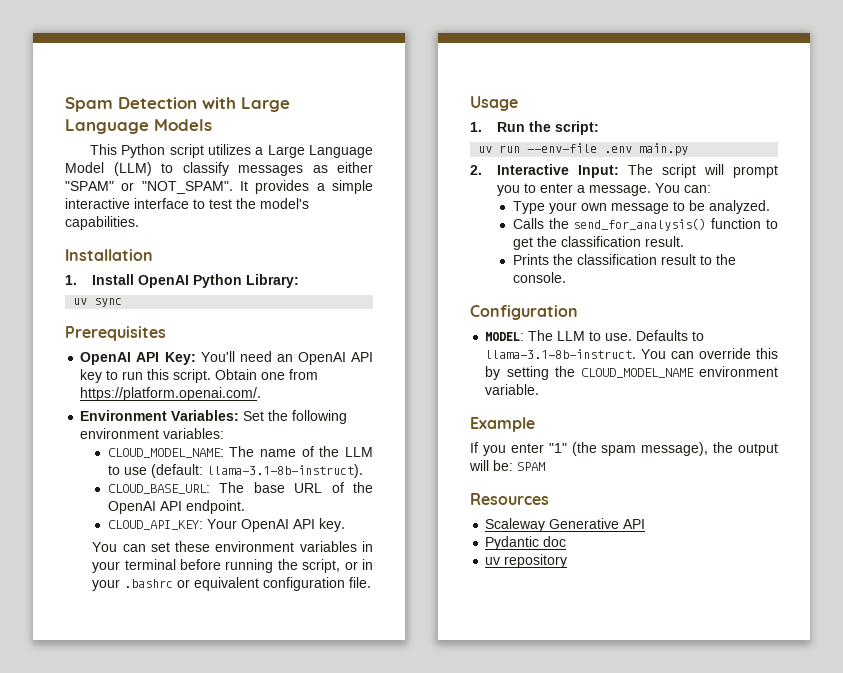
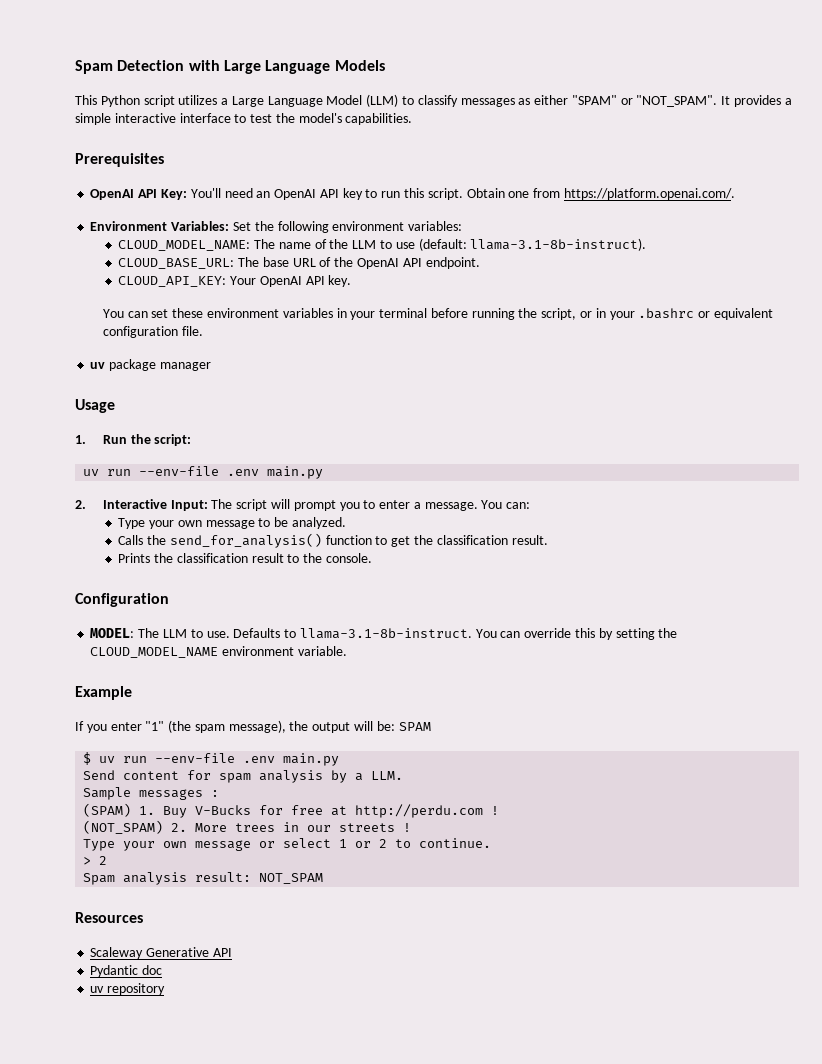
- Installation
- 1. Install OpenAI Python Library:
- uv sync
+ uv package manager
+ $ uv run --env-file .env main.py
+ Send content for spam analysis by a LLM.
+ Sample messages :
+ (SPAM) 1. Buy V-Bucks for free at http://perdu.com !
+ (NOT_SPAM) 2. More trees in our streets !
+ Type your own message or select 1 or 2 to continue.
+ > 2
+ Spam analysis result: NOT_SPAM

